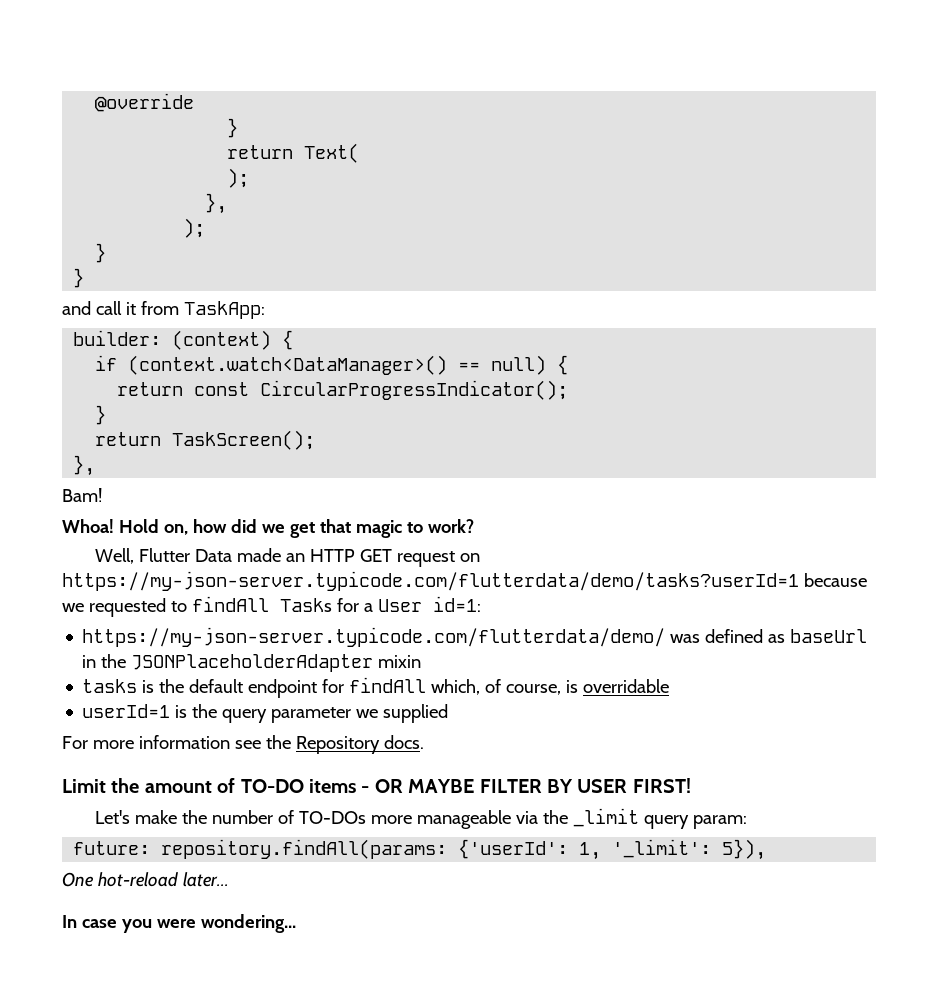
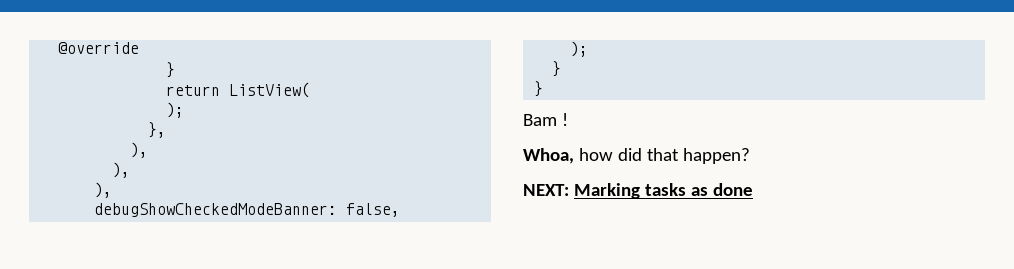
- return Text(
+ return ListView(
  );
  },
+ ),
+ ),
+ ),
+ debugShowCheckedModeBanner: false,
  );
  }
  }
- and call it from TaskApp:
- builder: (context) {
- if (context.watch<DataManager>() == null) {
- return const CircularProgressIndicator();
- }
- return TaskScreen();
- },
- Bam!
- Whoa! Hold on, how did we get that magic to work?
- Well, Flutter Data made an HTTP GET request on https://my-json-server.typicode.com/flutterdata/demo/tasks?userId=1 because we requested to findAll Tasks for a User id=1:
- https://my-json-server.typicode.com/flutterdata/demo/ was defined as baseUrl in the JSONPlaceholderAdapter mixin
- tasks is the default endpoint for findAll which, of course, is overridable
- userId=1 is the query parameter we supplied
- For more information see the Repository docs.
- Limit the amount of TO-DO items - OR MAYBE FILTER BY USER FIRST!
- Let's make the number of TO-DOs more manageable via the _limit query param:
- future: repository.findAll(params: {'userId': 1, '_limit': 5}),
- One hot-reload later...
- In case you were wondering...
+ Bam !
+ Whoa, how did that happen?
+ NEXT: Marking tasks as done

